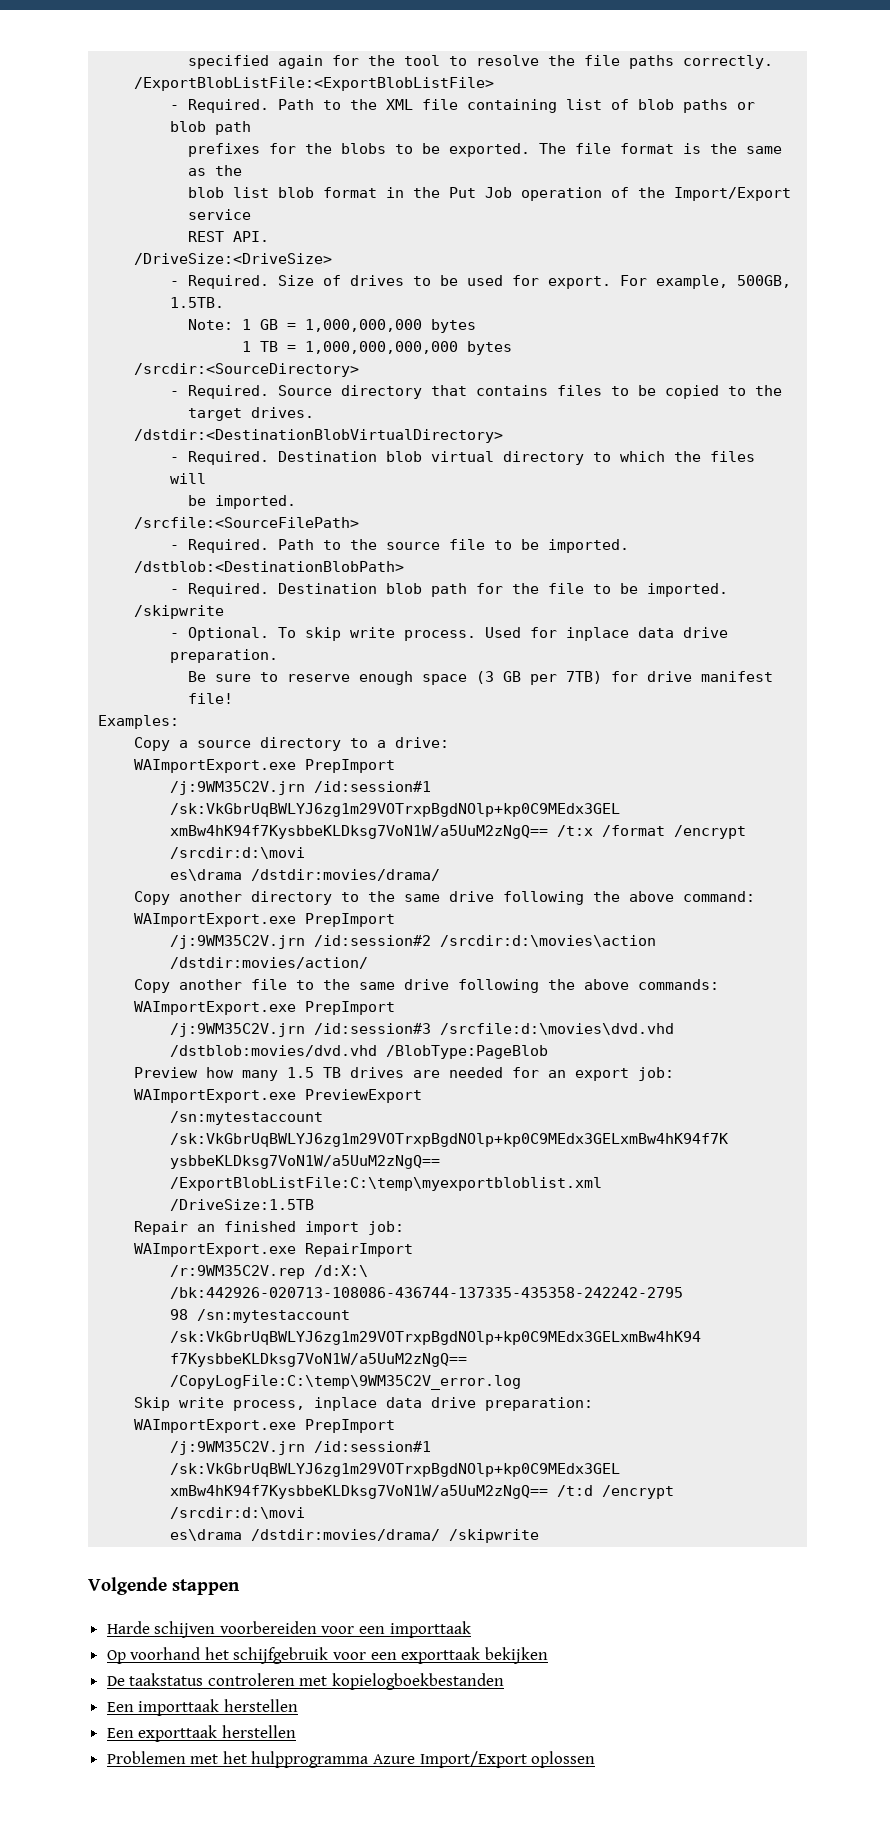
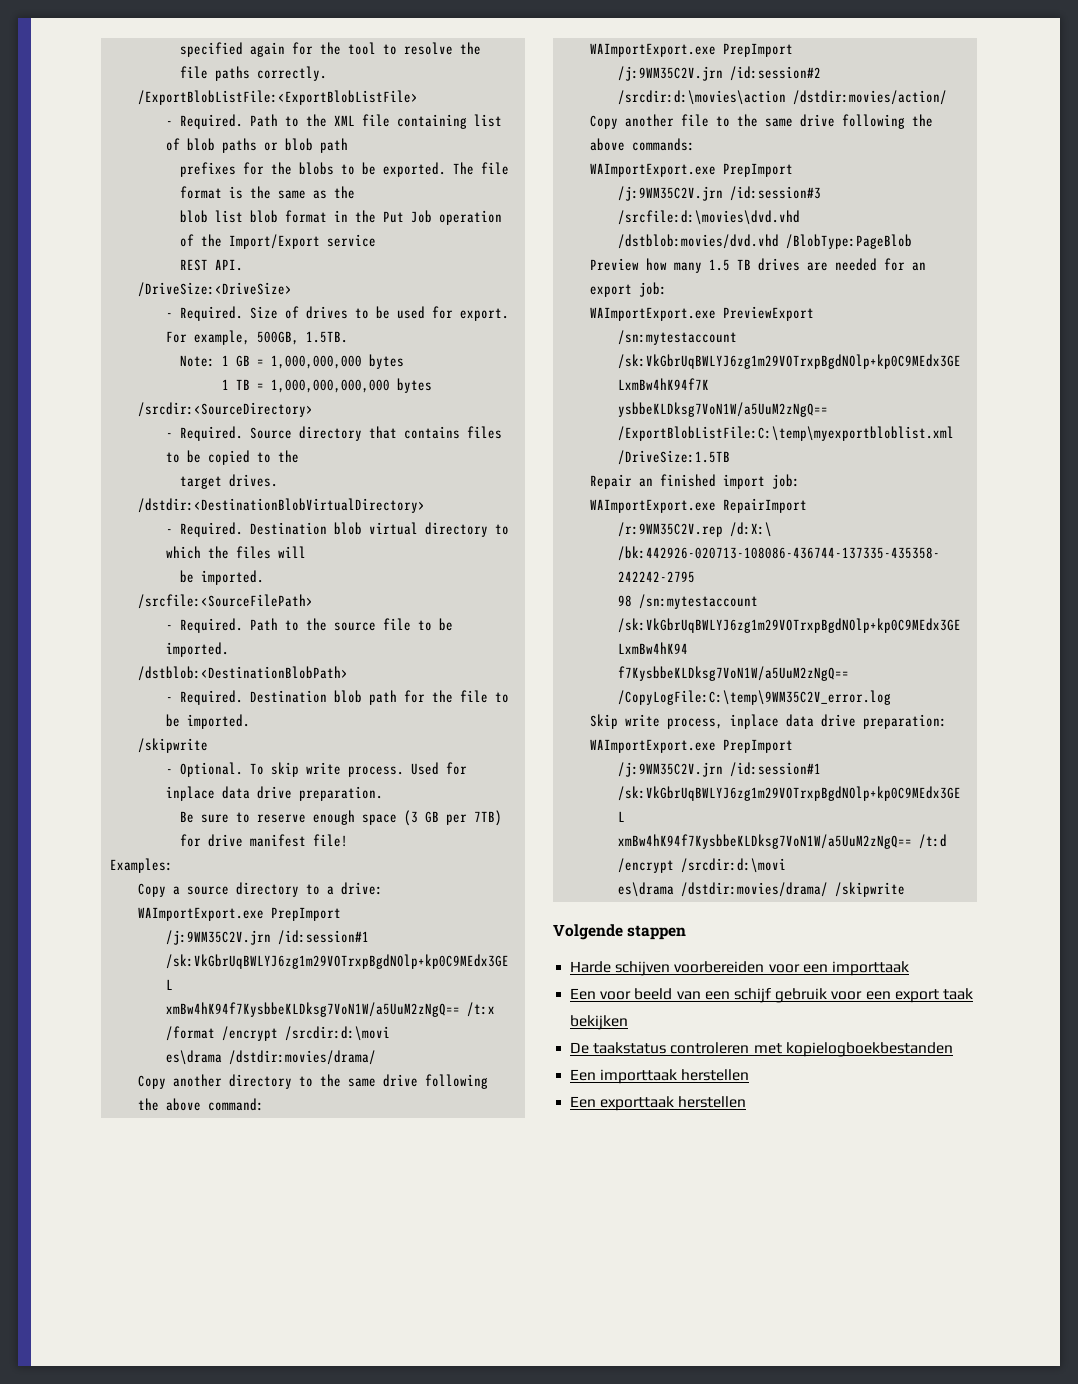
- Op voorhand het schijfgebruik voor een exporttaak bekijken
+ Een voor beeld van een schijf gebruik voor een export taak bekijken
- Problemen met het hulpprogramma Azure Import/Export oplossen

